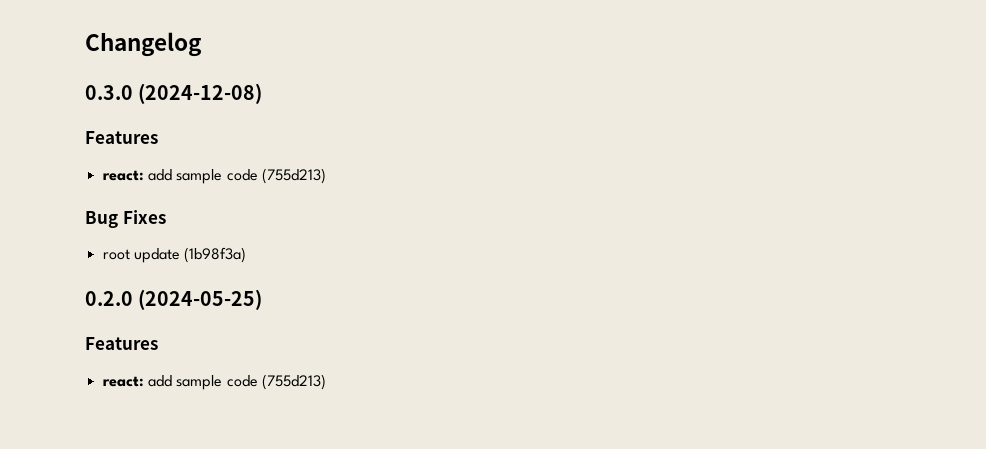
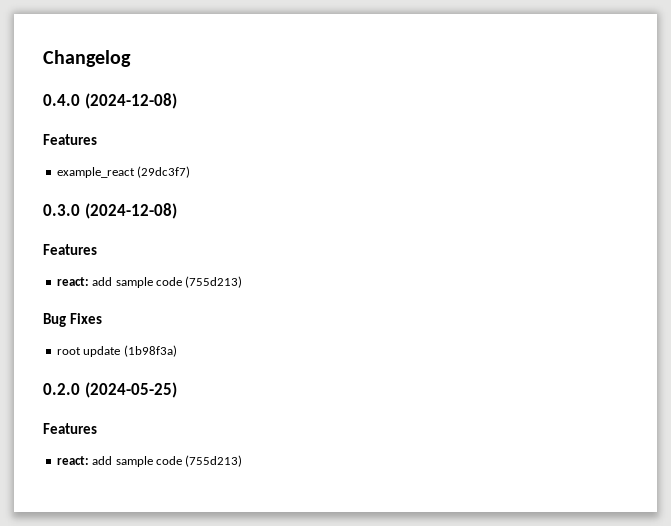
+ 0.4.0 (2024-12-08)
+ Features
+ example_react (29dc3f7)

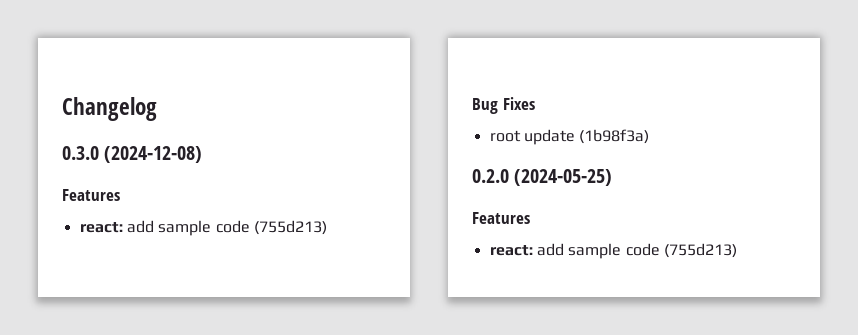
- 0.4.0 (2024-12-08)
- Features
- example_react (29dc3f7)

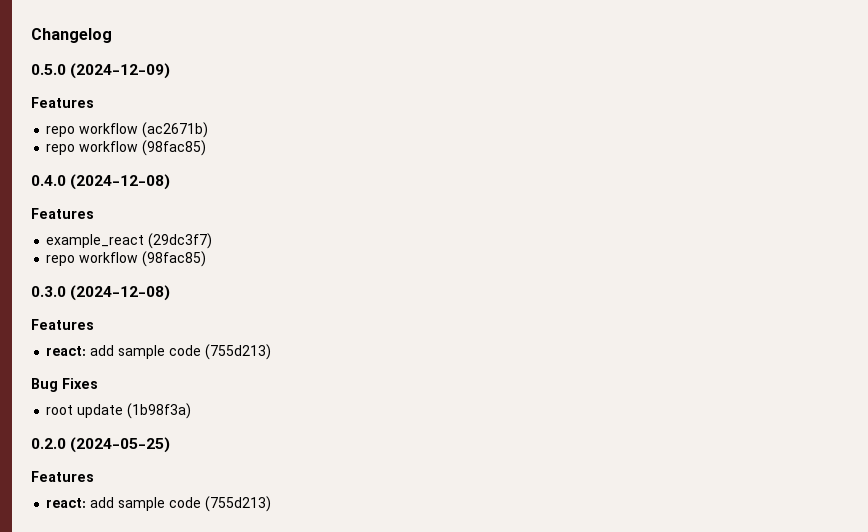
+ 0.5.0 (2024-12-09)
+ Features
+ repo workflow (ac2671b)
+ repo workflow (98fac85)
+ 0.4.0 (2024-12-08)
+ Features
+ example_react (29dc3f7)
+ repo workflow (98fac85)

